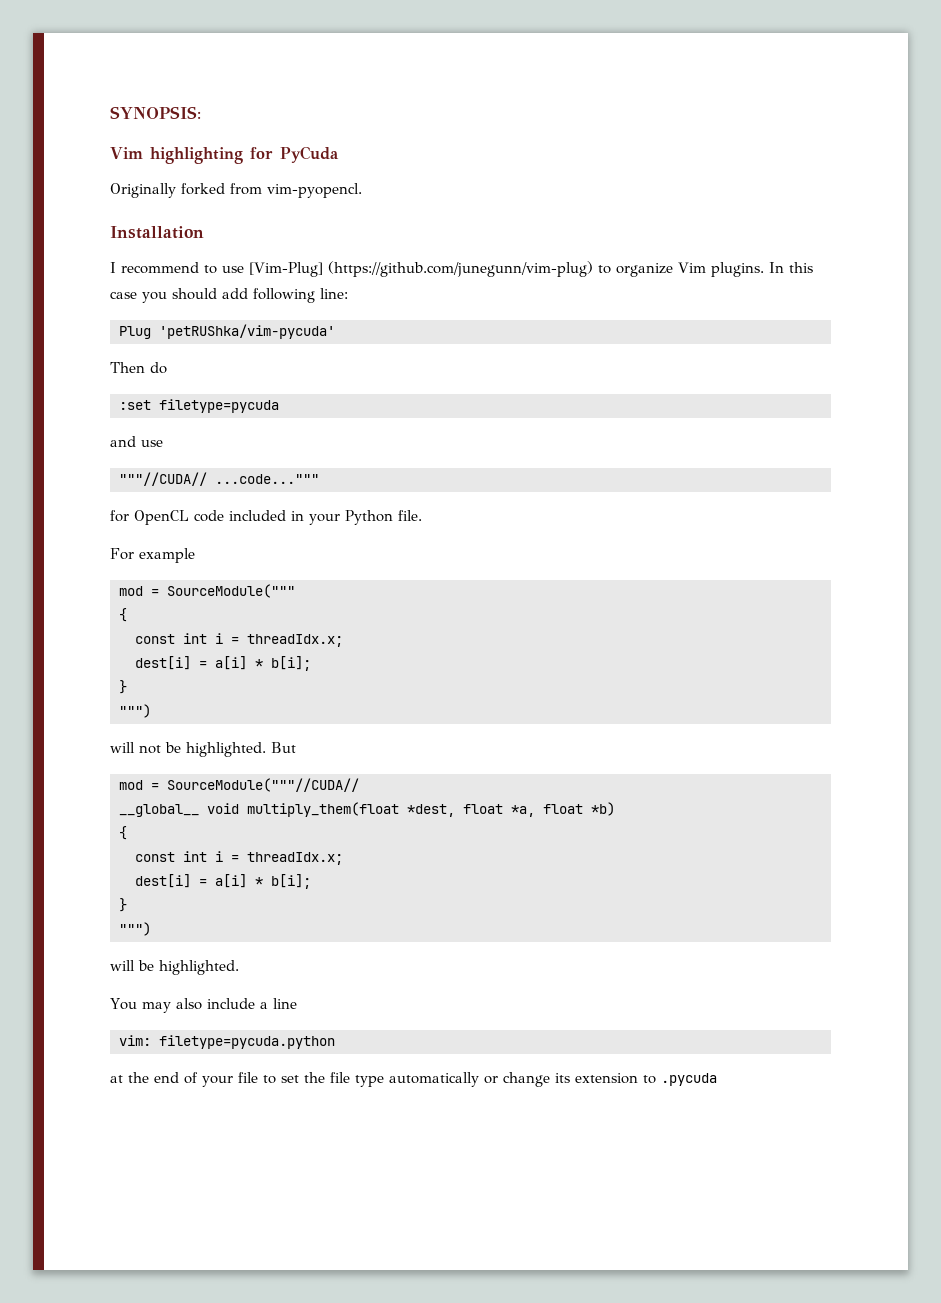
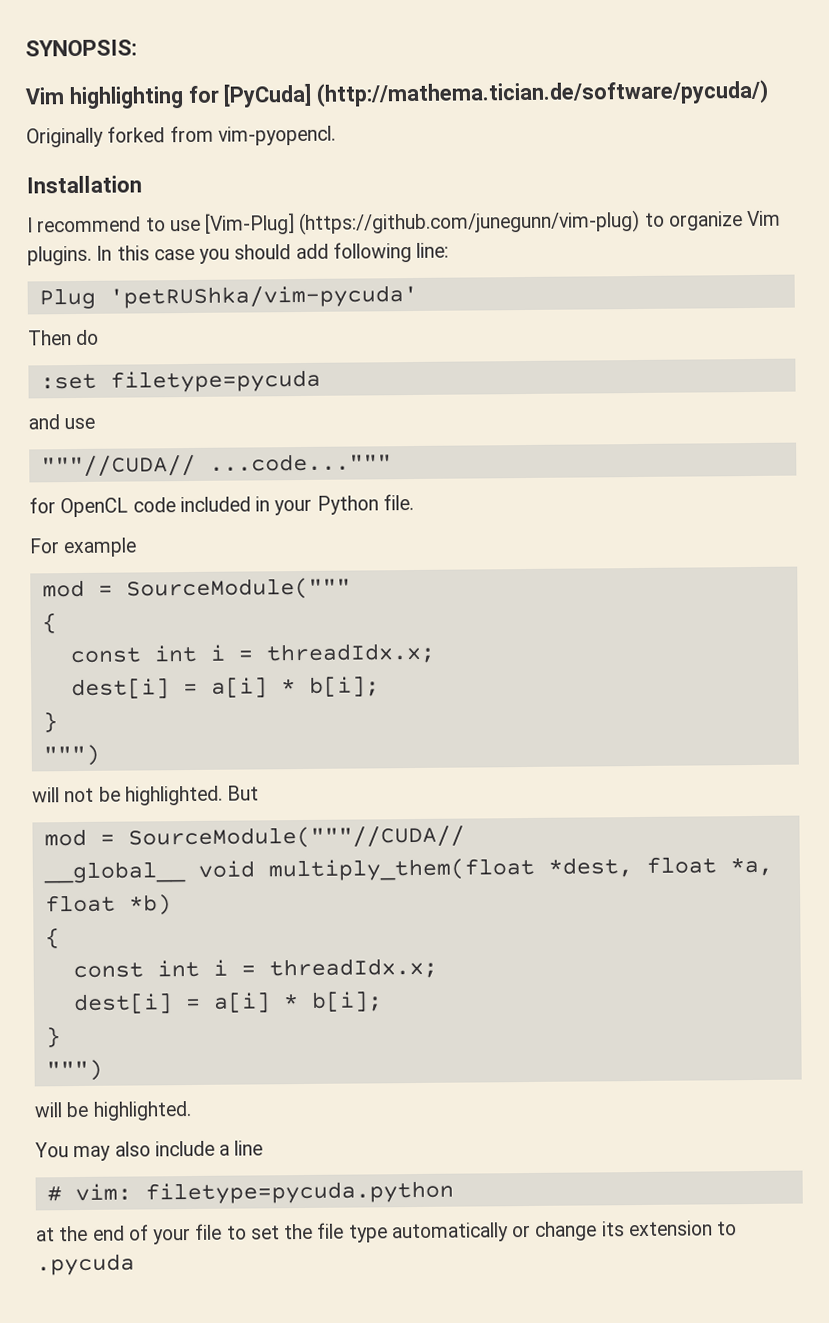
- Vim highlighting for PyCuda
+ Vim highlighting for [PyCuda] (http://mathema.tician.de/software/pycuda/)
- vim: filetype=pycuda.python
+ # vim: filetype=pycuda.python

